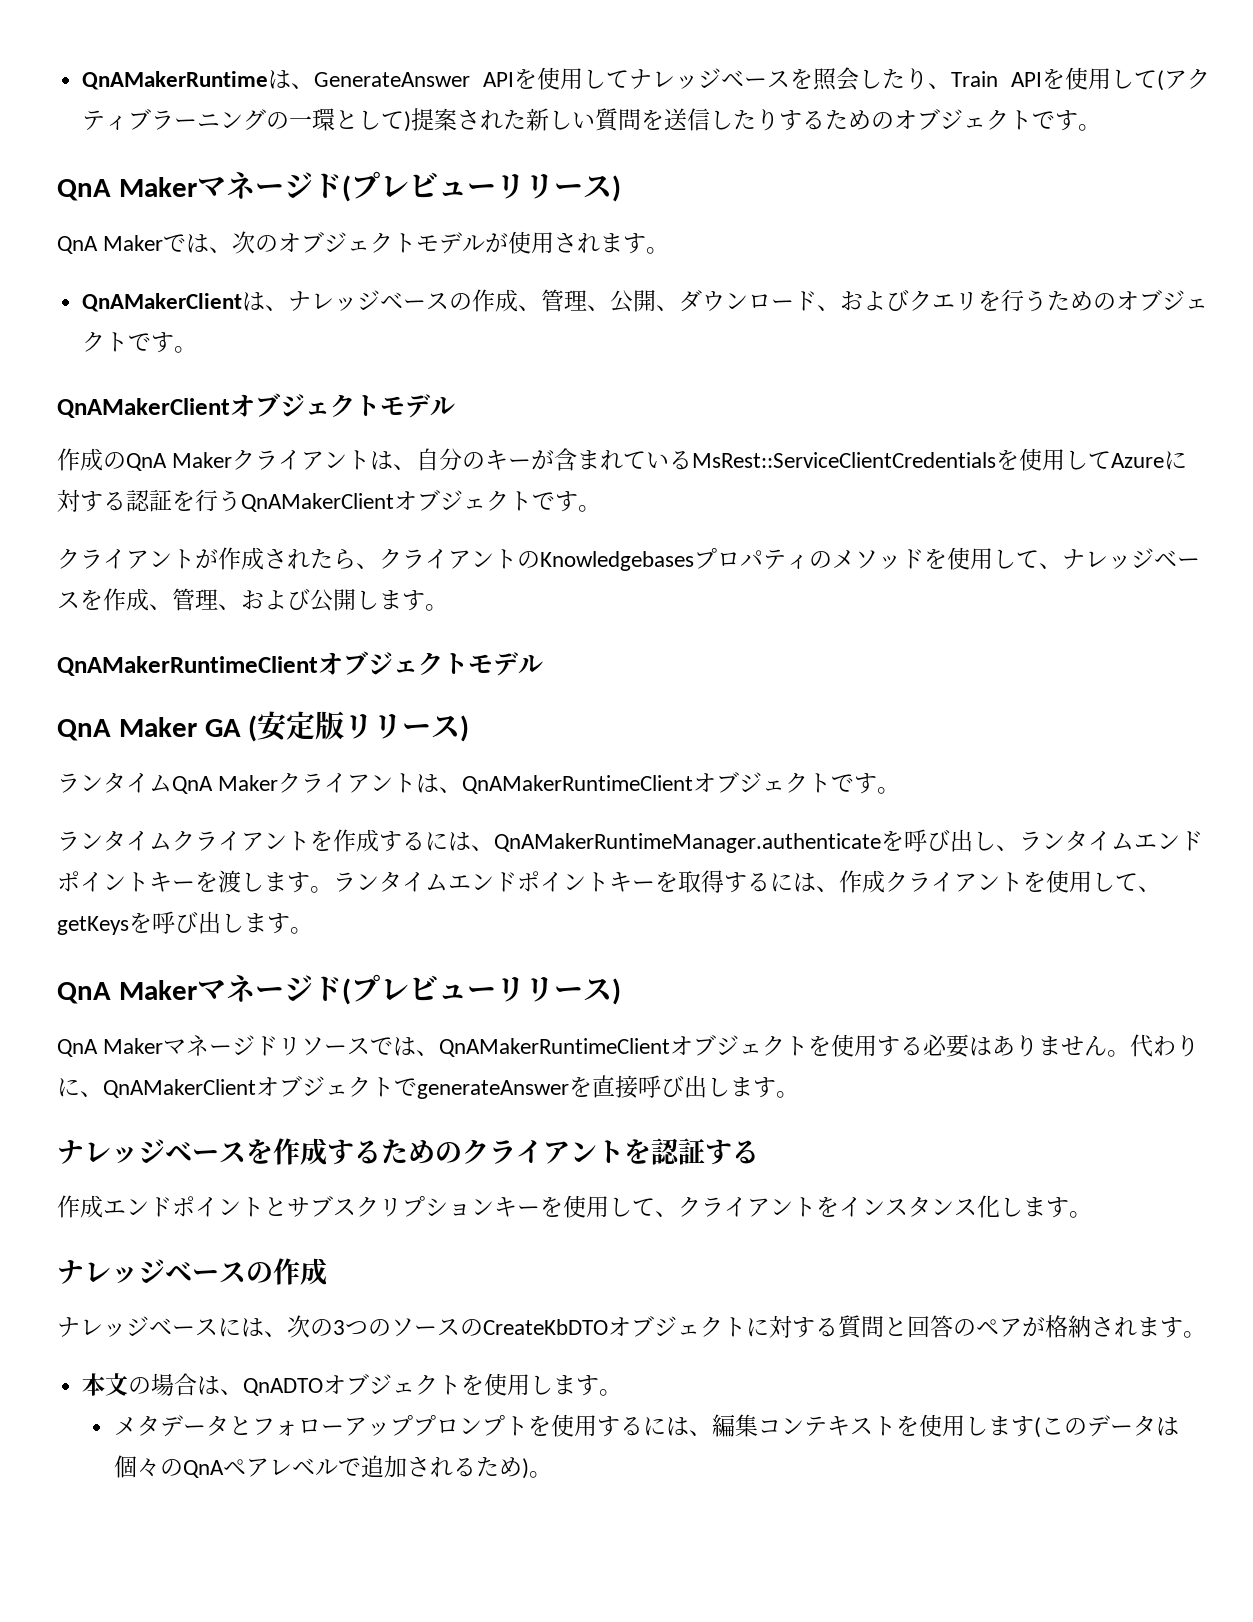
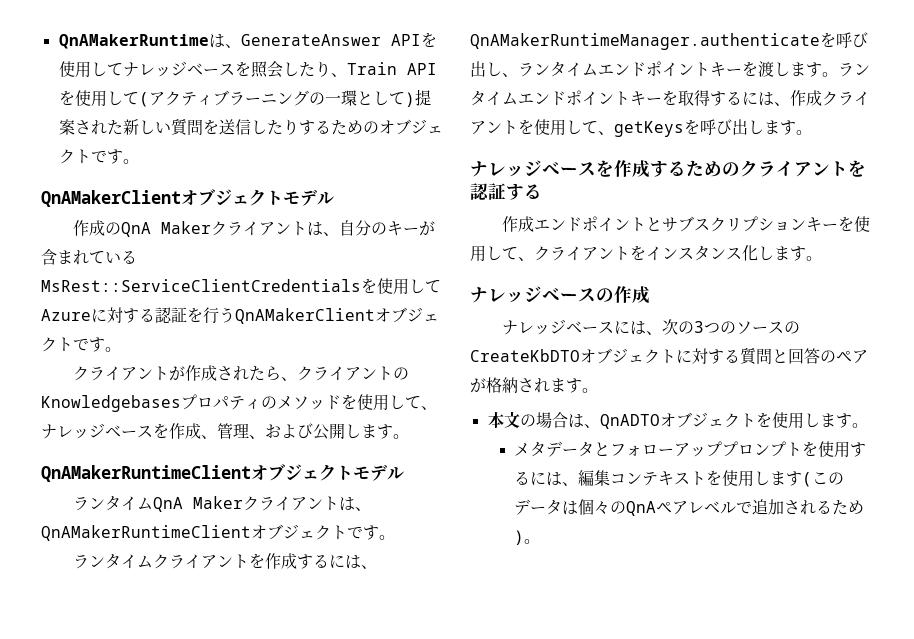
  QnAMakerRuntimeは、GenerateAnswer APIを使用してナレッジベースを照会したり、Train APIを使用して(アクティブラーニングの一環として)提案された新しい質問を送信したりするためのオブジェクトです。
- QnA Makerマネージド(プレビューリリース)
- QnA Makerでは、次のオブジェクトモデルが使用されます。
- QnAMakerClientは、ナレッジベースの作成、管理、公開、ダウンロード、およびクエリを行うためのオブジェクトです。
- QnA Maker GA (安定版リリース)
  ランタイムエンドポイントキーを取得するには、作成クライアントを使用して、getKeysを呼び出します。
- QnA Makerマネージド(プレビューリリース)
- QnA Makerマネージドリソースでは、QnAMakerRuntimeClientオブジェクトを使用する必要はありません。代わりに、QnAMakerClientオブジェクトでgenerateAnswerを直接呼び出します。

